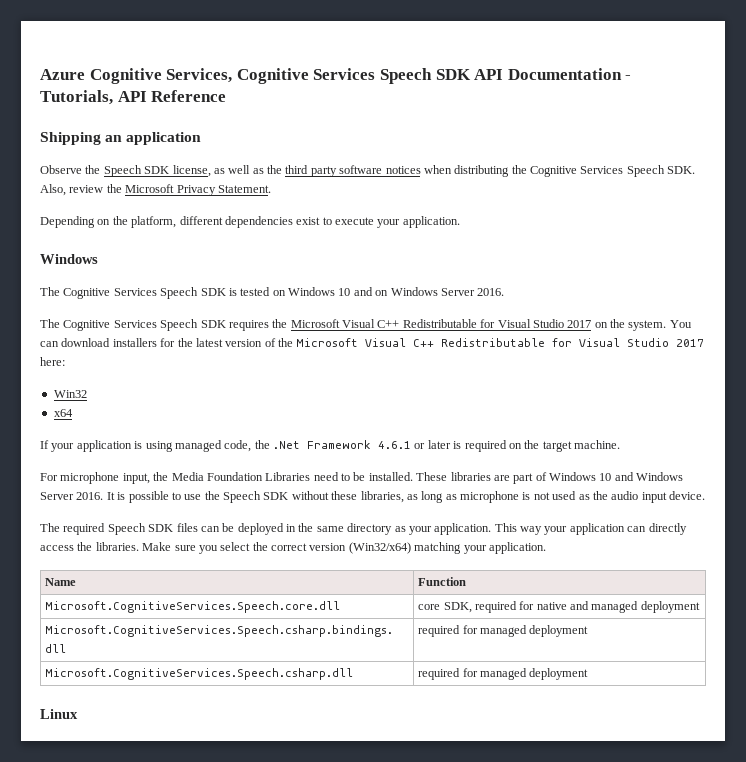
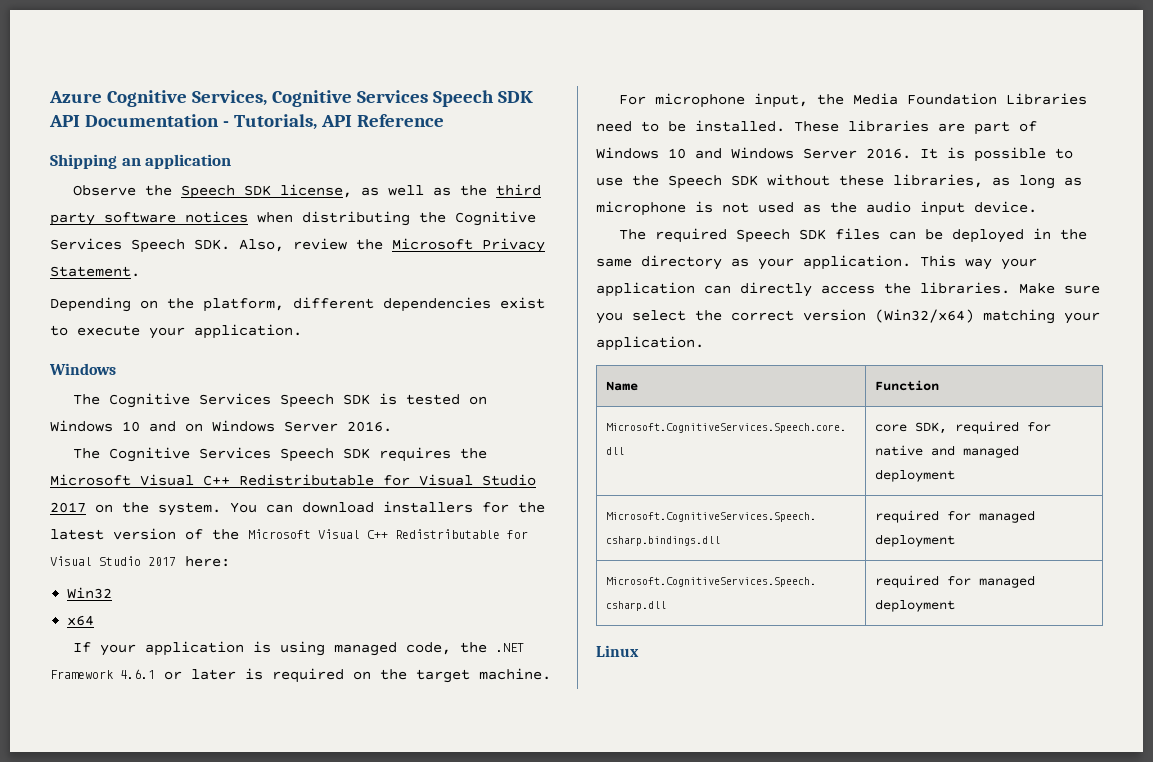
- If your application is using managed code, the .Net Framework 4.6.1 or later is required on the target machine.
+ If your application is using managed code, the .NET Framework 4.6.1 or later is required on the target machine.

